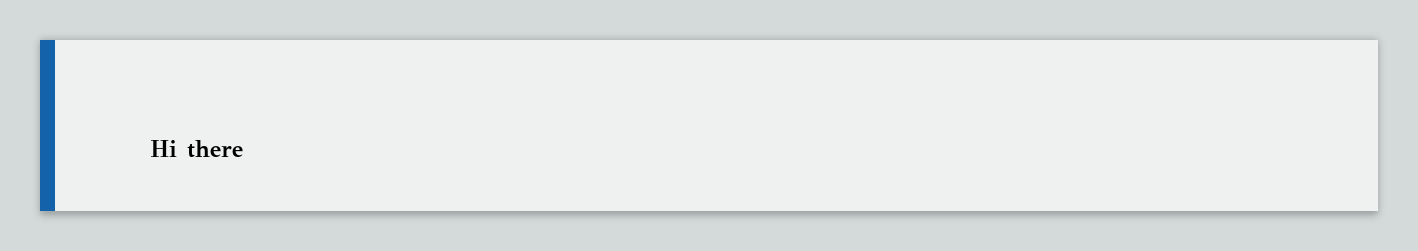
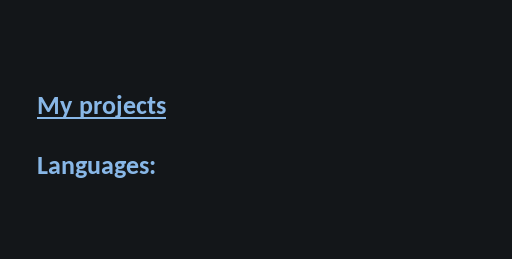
- Hi there
+ My projects
+ Languages:

